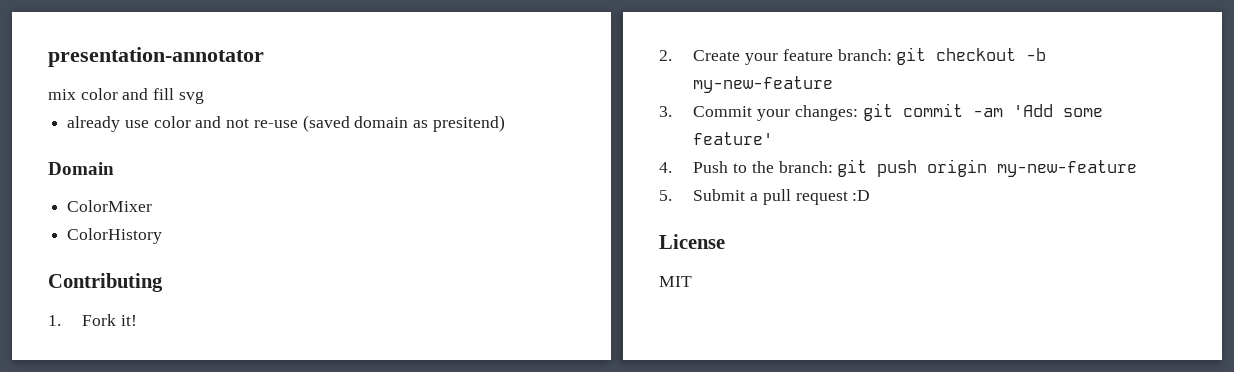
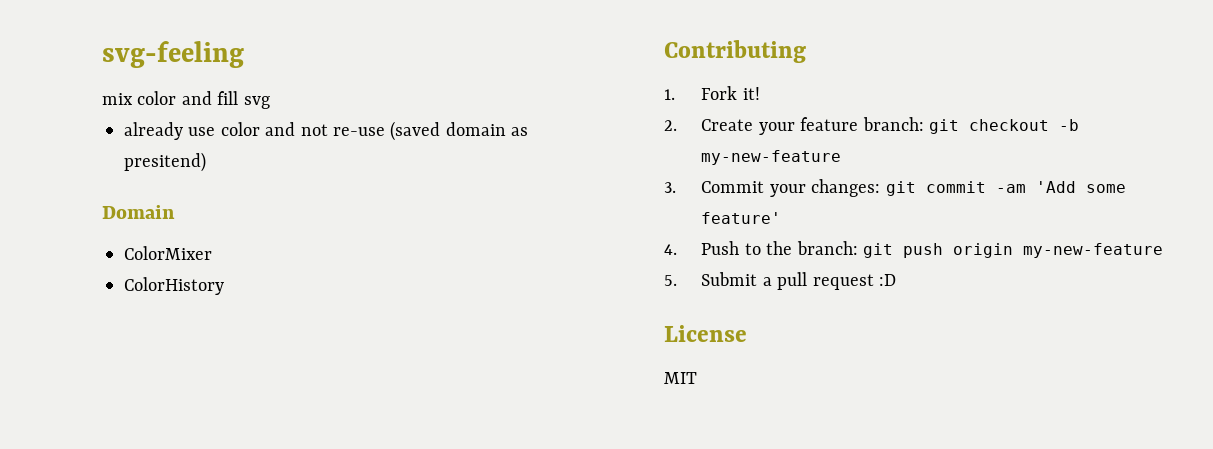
- presentation-annotator
+ svg-feeling

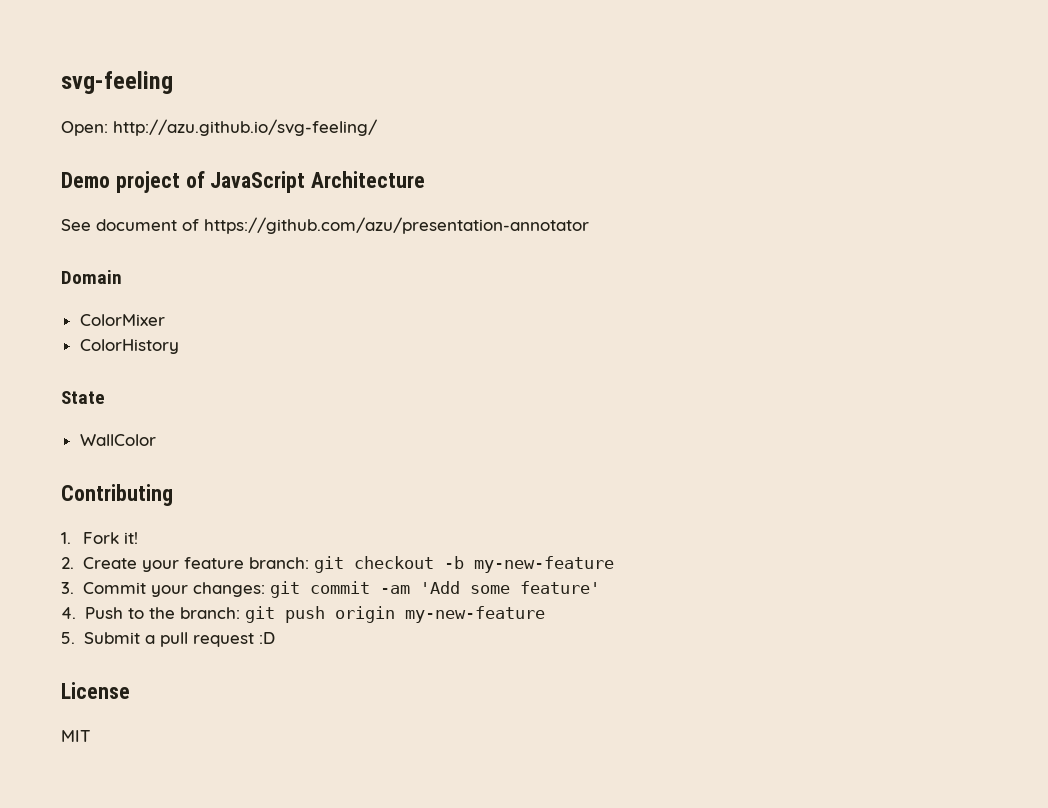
- mix color and fill svg
- already use color and not re-use (saved domain as presitend)
+ Open: http://azu.github.io/svg-feeling/
+ Demo project of JavaScript Architecture
+ See document of https://github.com/azu/presentation-annotator
+ State
+ WallColor

